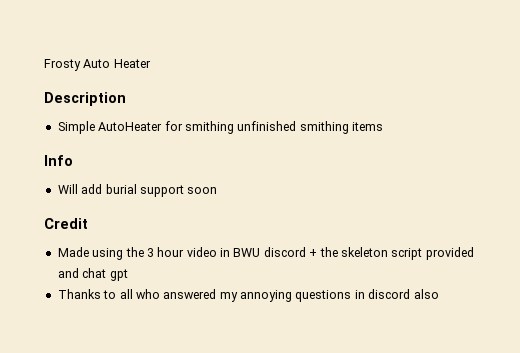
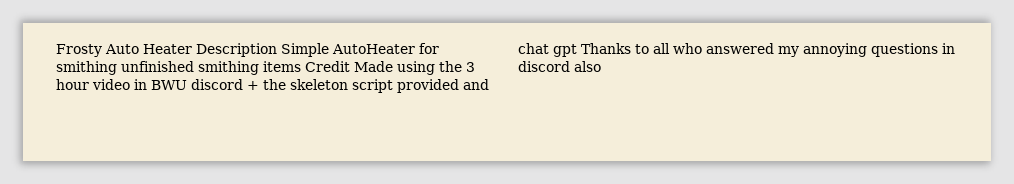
- Frosty Auto Heater
- Description
- Simple AutoHeater for smithing unfinished smithing items
- Info
- Will add burial support soon
- Credit
- Made using the 3 hour video in BWU discord + the skeleton script provided and chat gpt
- Thanks to all who answered my annoying questions in discord also
+ Frosty Auto Heater Description Simple AutoHeater for smithing unfinished smithing items Credit Made using the 3 hour video in BWU discord + the skeleton script provided and chat gpt Thanks to all who answered my annoying questions in discord also

